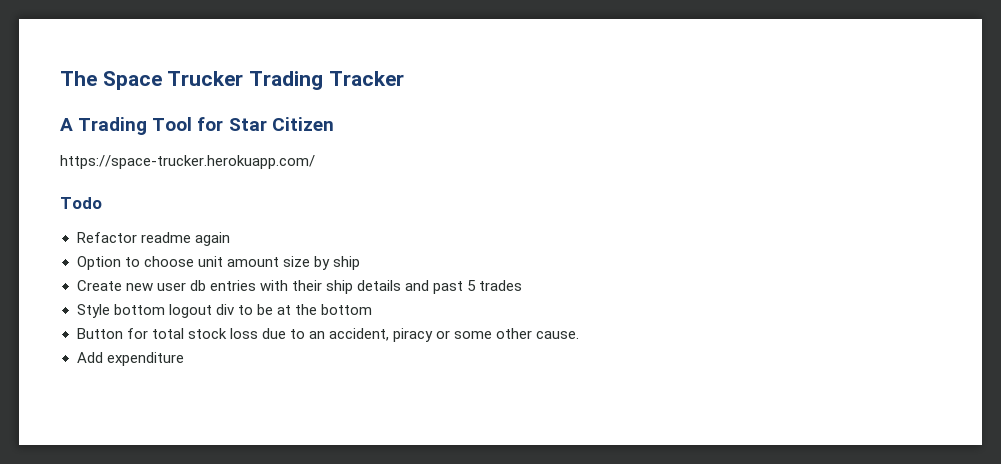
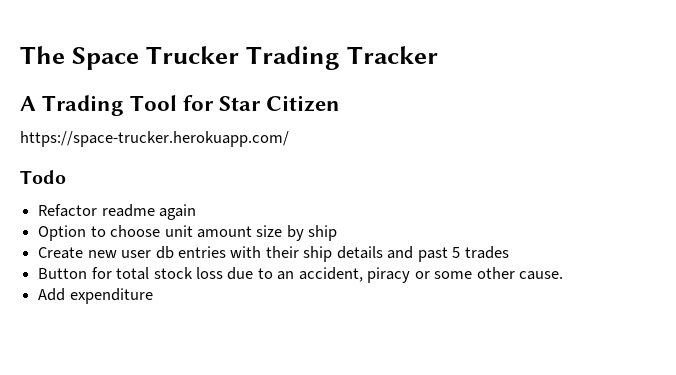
- Style bottom logout div to be at the bottom

